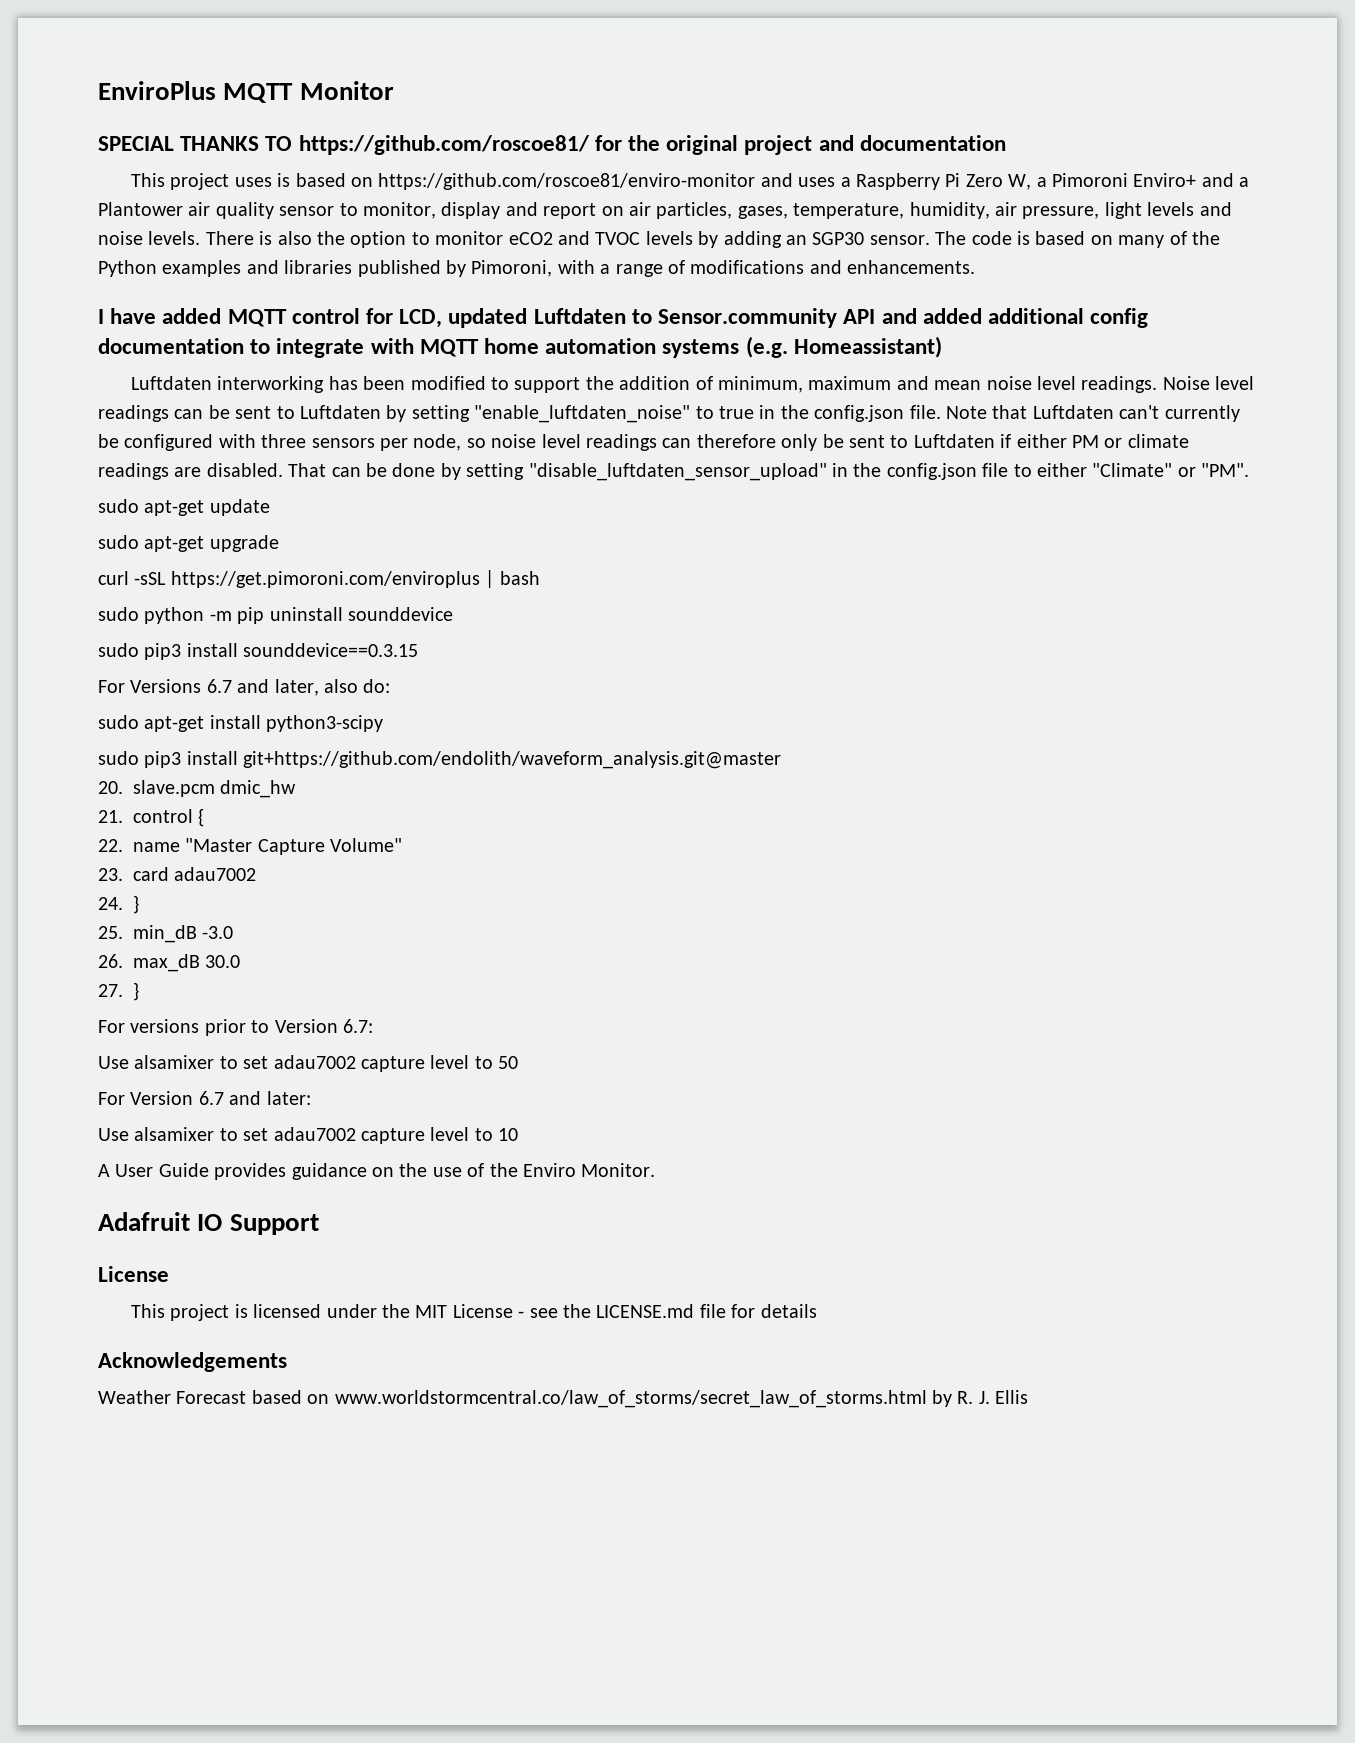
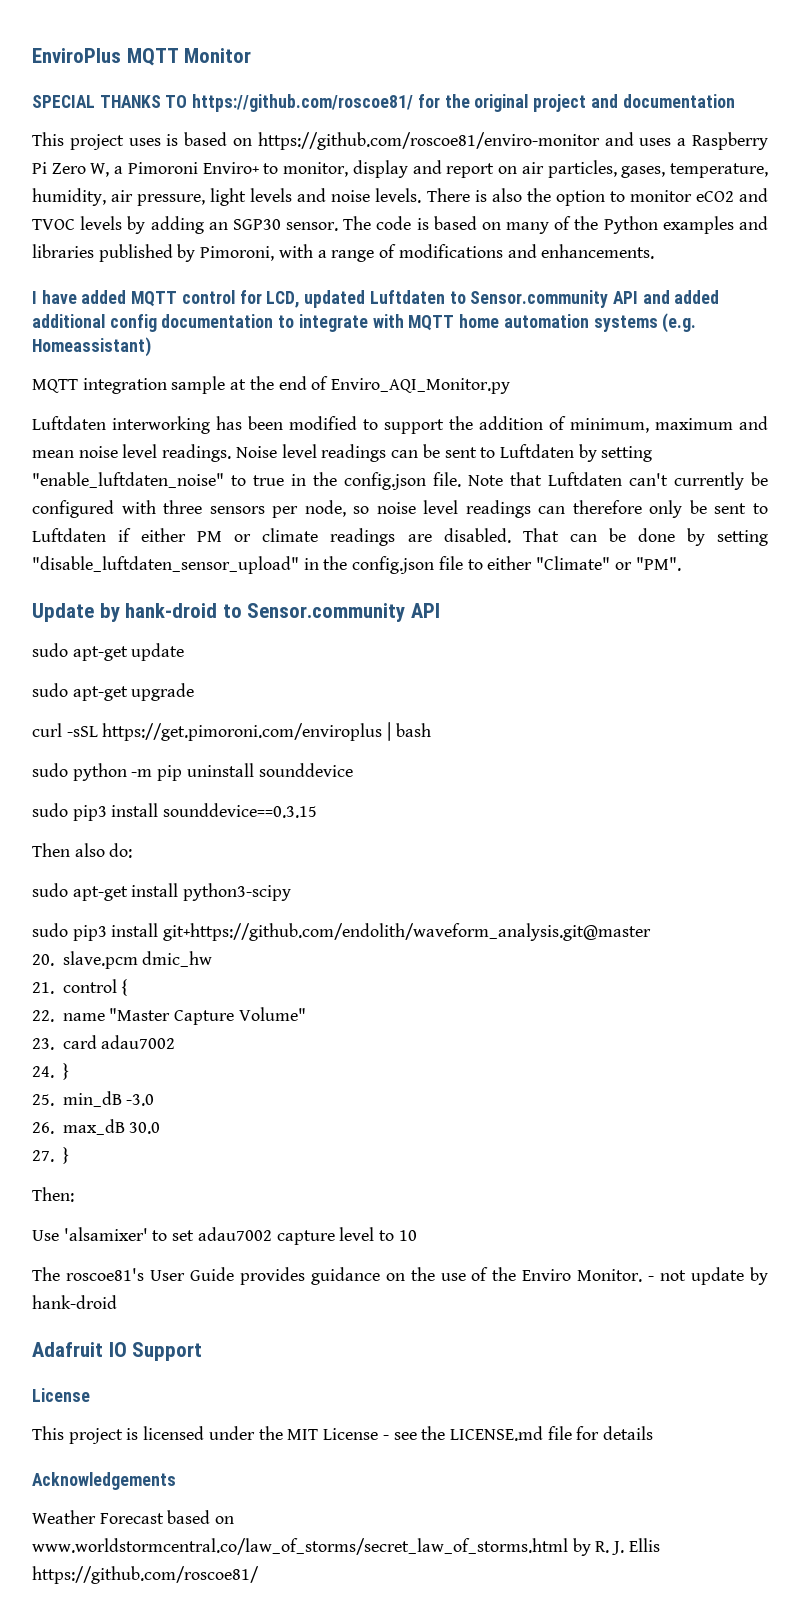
- This project uses is based on https://github.com/roscoe81/enviro-monitor and uses a Raspberry Pi Zero W, a Pimoroni Enviro+ and a Plantower air quality sensor to monitor, display and report on air particles, gases, temperature, humidity, air pressure, light levels and noise levels.
+ This project uses is based on https://github.com/roscoe81/enviro-monitor and uses a Raspberry Pi Zero W, a Pimoroni Enviro+ to monitor, display and report on air particles, gases, temperature, humidity, air pressure, light levels and noise levels.
+ MQTT integration sample at the end of Enviro_AQI_Monitor.py
+ Update by hank-droid to Sensor.community API
- For Versions 6.7 and later, also do:
+ Then also do:
- For versions prior to Version 6.7:
- Use alsamixer to set adau7002 capture level to 50
- For Version 6.7 and later:
- Use alsamixer to set adau7002 capture level to 10
+ Then:
+ Use 'alsamixer' to set adau7002 capture level to 10
- A User Guide provides guidance on the use of the Enviro Monitor.
+ The roscoe81's User Guide provides guidance on the use of the Enviro Monitor. - not update by hank-droid
- Weather Forecast based on www.worldstormcentral.co/law_of_storms/secret_law_of_storms.html by R. J. Ellis
+ Weather Forecast based on www.worldstormcentral.co/law_of_storms/secret_law_of_storms.html by R. J. Ellis https://github.com/roscoe81/

